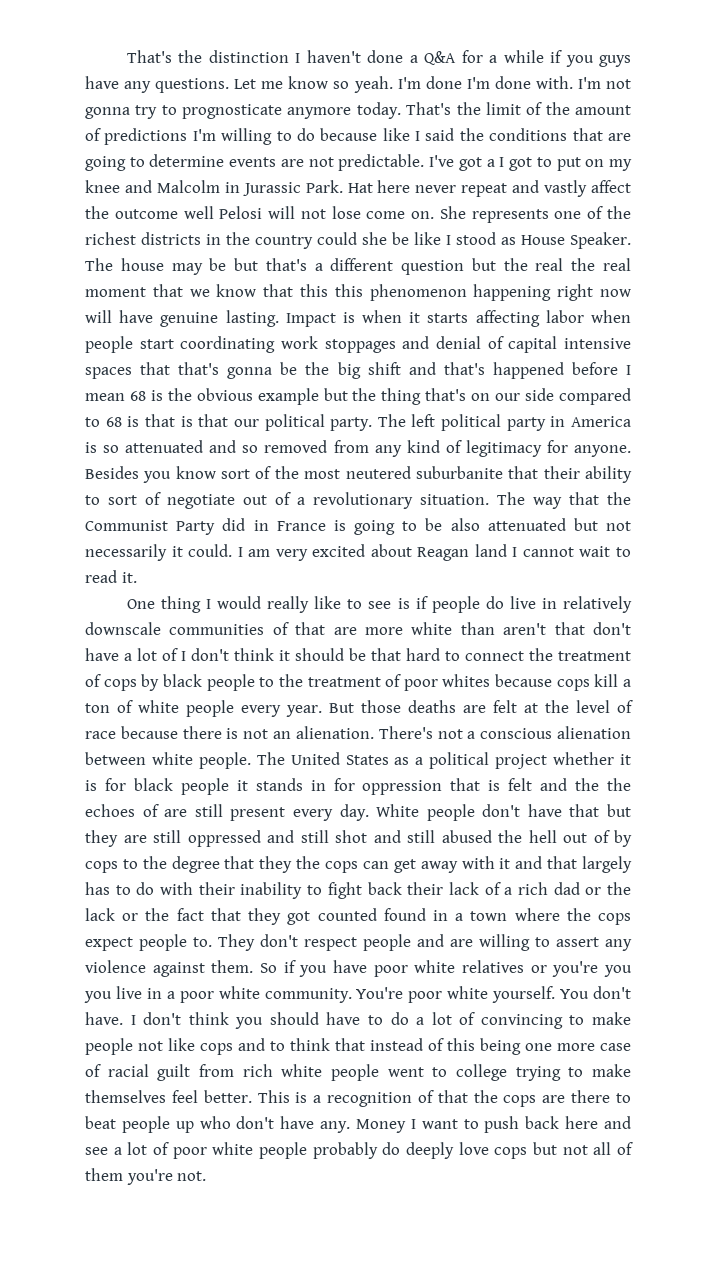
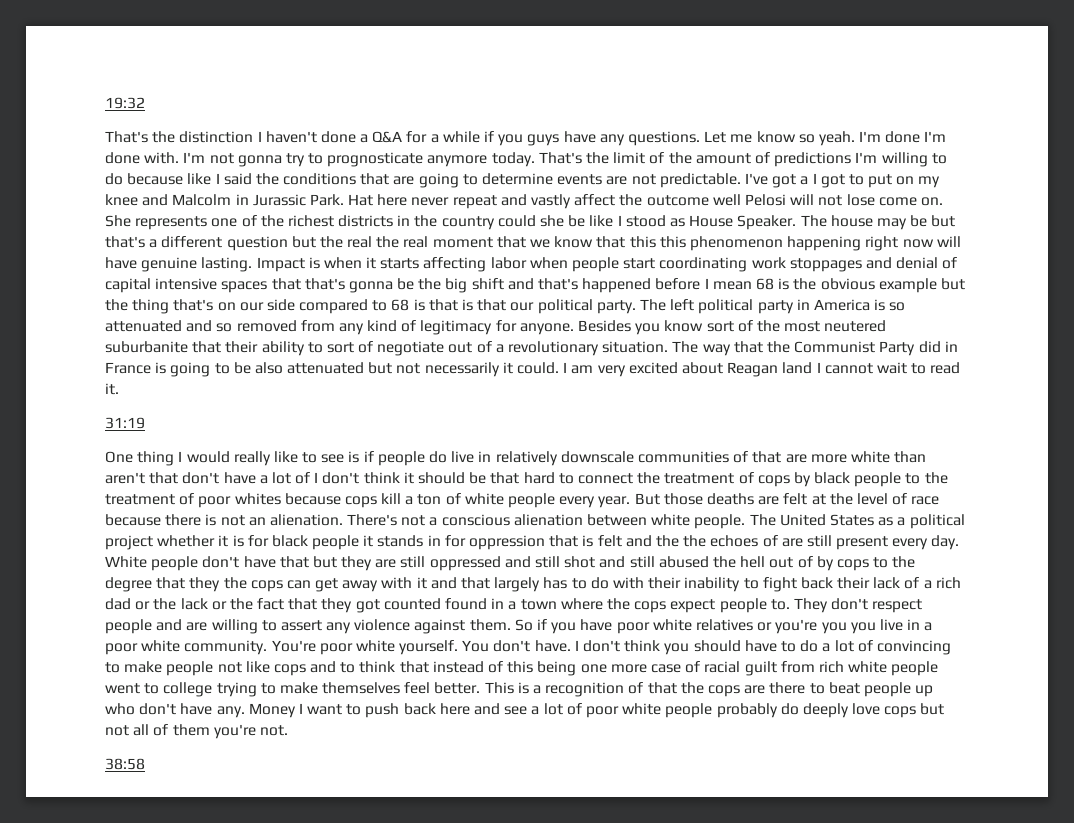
+ 19:32
+ 31:19
+ 38:58

